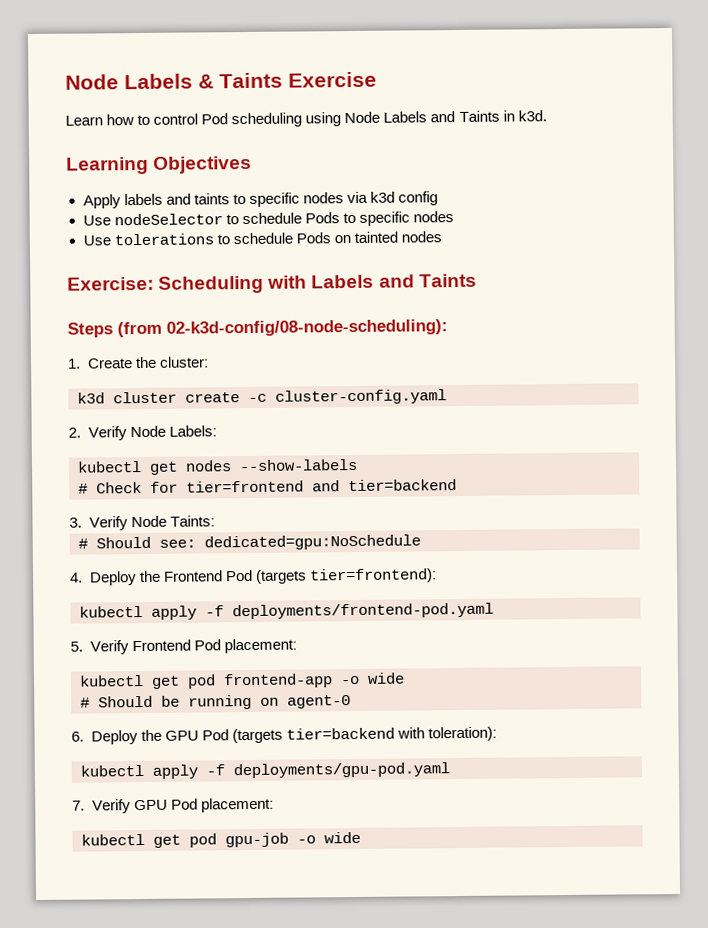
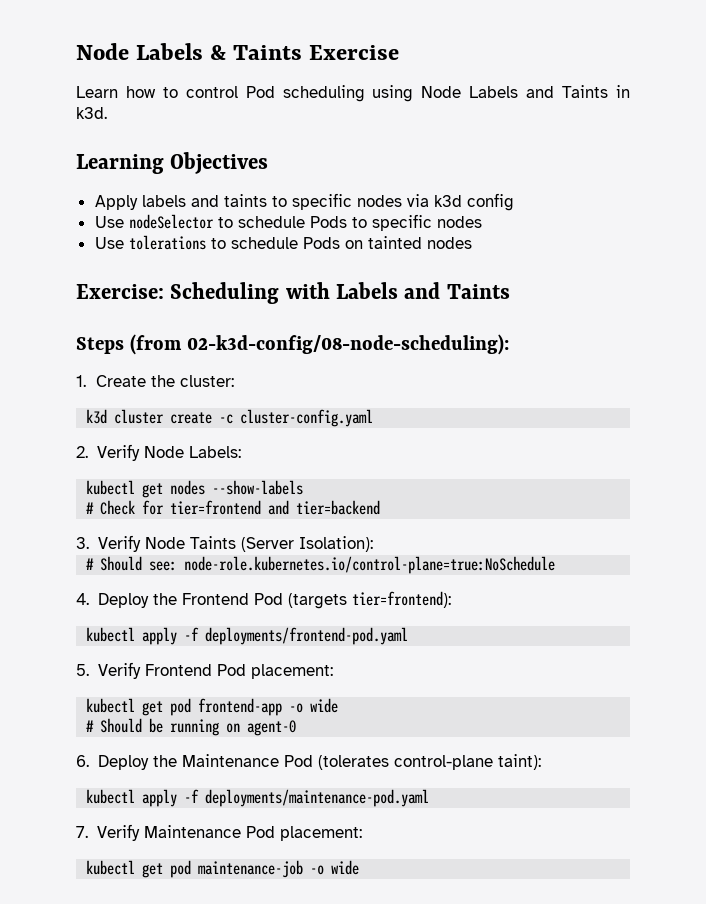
- 3. Verify Node Taints:
+ 3. Verify Node Taints (Server Isolation):
- # Should see: dedicated=gpu:NoSchedule
+ # Should see: node-role.kubernetes.io/control-plane=true:NoSchedule
- 6. Deploy the GPU Pod (targets tier=backend with toleration):
- kubectl apply -f deployments/gpu-pod.yaml
+ 6. Deploy the Maintenance Pod (tolerates control-plane taint):
+ kubectl apply -f deployments/maintenance-pod.yaml
- 7. Verify GPU Pod placement:
- kubectl get pod gpu-job -o wide
+ 7. Verify Maintenance Pod placement:
+ kubectl get pod maintenance-job -o wide

